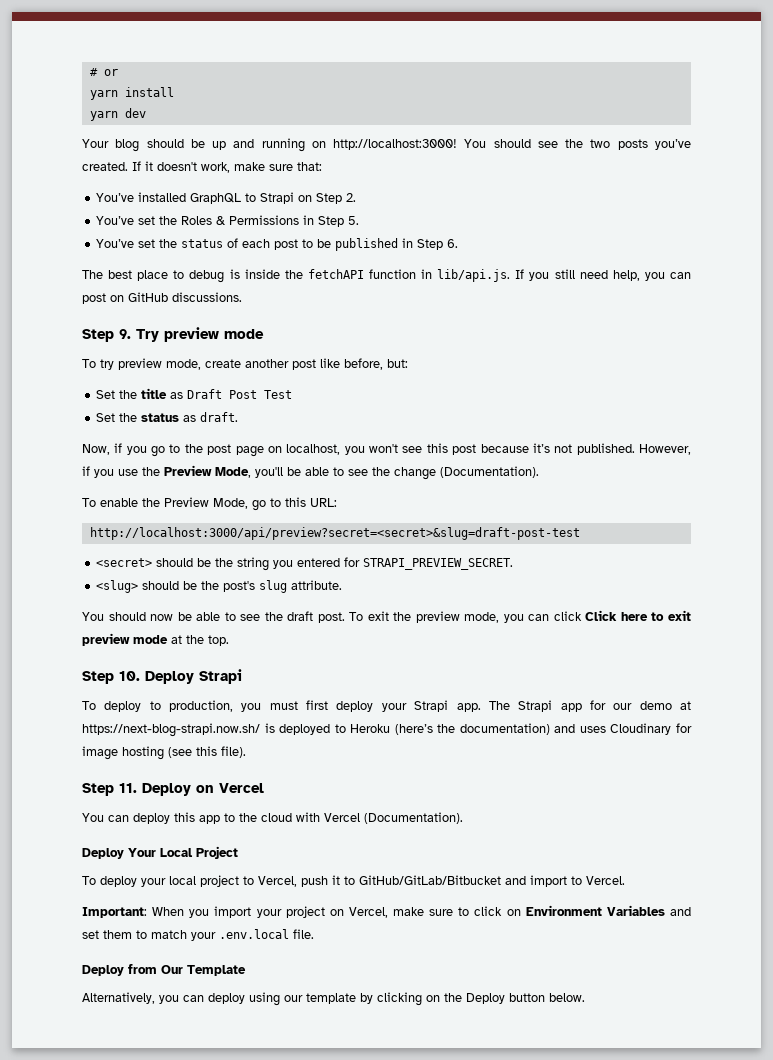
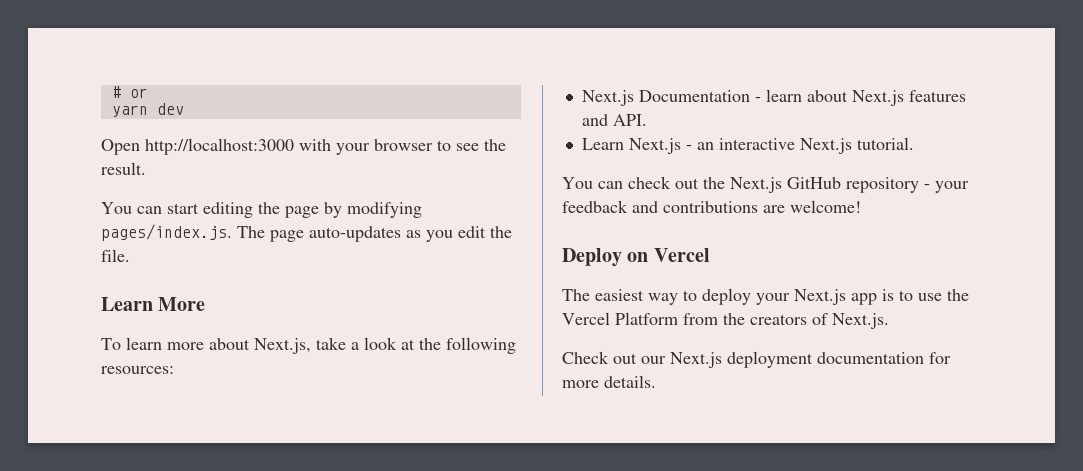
- yarn install
- Your blog should be up and running on http://localhost:3000! You should see the two posts you’ve created. If it doesn't work, make sure that:
- You’ve installed GraphQL to Strapi on Step 2.
- You’ve set the Roles & Permissions in Step 5.
- You’ve set the status of each post to be published in Step 6.
- The best place to debug is inside the fetchAPI function in lib/api.js. If you still need help, you can post on GitHub discussions.
- Step 9. Try preview mode
- To try preview mode, create another post like before, but:
- Set the title as Draft Post Test
- Set the status as draft.
- Now, if you go to the post page on localhost, you won't see this post because it’s not published. However, if you use the Preview Mode, you'll be able to see the change (Documentation).
- To enable the Preview Mode, go to this URL:
- http://localhost:3000/api/preview?secret=<secret>&slug=draft-post-test
- <secret> should be the string you entered for STRAPI_PREVIEW_SECRET.
- <slug> should be the post's slug attribute.
- You should now be able to see the draft post. To exit the preview mode, you can click Click here to exit preview mode at the top.
- Step 10. Deploy Strapi
- To deploy to production, you must first deploy your Strapi app. The Strapi app for our demo at https://next-blog-strapi.now.sh/ is deployed to Heroku (here’s the documentation) and uses Cloudinary for image hosting (see this file).
- Step 11. Deploy on Vercel
- You can deploy this app to the cloud with Vercel (Documentation).
- Deploy Your Local Project
- To deploy your local project to Vercel, push it to GitHub/GitLab/Bitbucket and import to Vercel.
- Important: When you import your project on Vercel, make sure to click on Environment Variables and set them to match your .env.local file.
- Deploy from Our Template
- Alternatively, you can deploy using our template by clicking on the Deploy button below.
+ Open http://localhost:3000 with your browser to see the result.
+ You can start editing the page by modifying pages/index.js. The page auto-updates as you edit the file.
+ Learn More
+ To learn more about Next.js, take a look at the following resources:
+ Next.js Documentation - learn about Next.js features and API.
+ Learn Next.js - an interactive Next.js tutorial.
+ You can check out the Next.js GitHub repository - your feedback and contributions are welcome!
+ Deploy on Vercel
+ The easiest way to deploy your Next.js app is to use the Vercel Platform from the creators of Next.js.
+ Check out our Next.js deployment documentation for more details.

